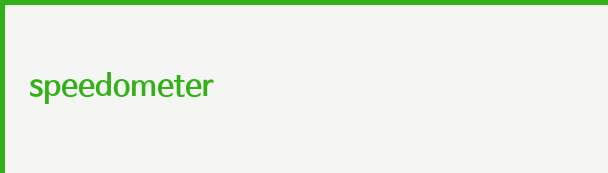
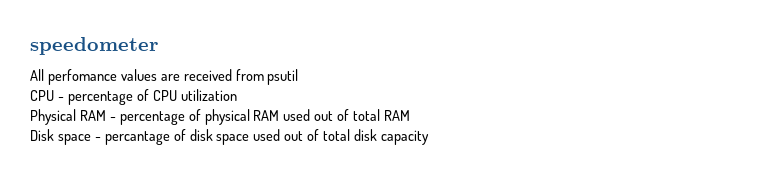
+ All perfomance values are received from psutil
+ CPU - percentage of CPU utilization
+ Physical RAM - percentage of physical RAM used out of total RAM
+ Disk space - percantage of disk space used out of total disk capacity

